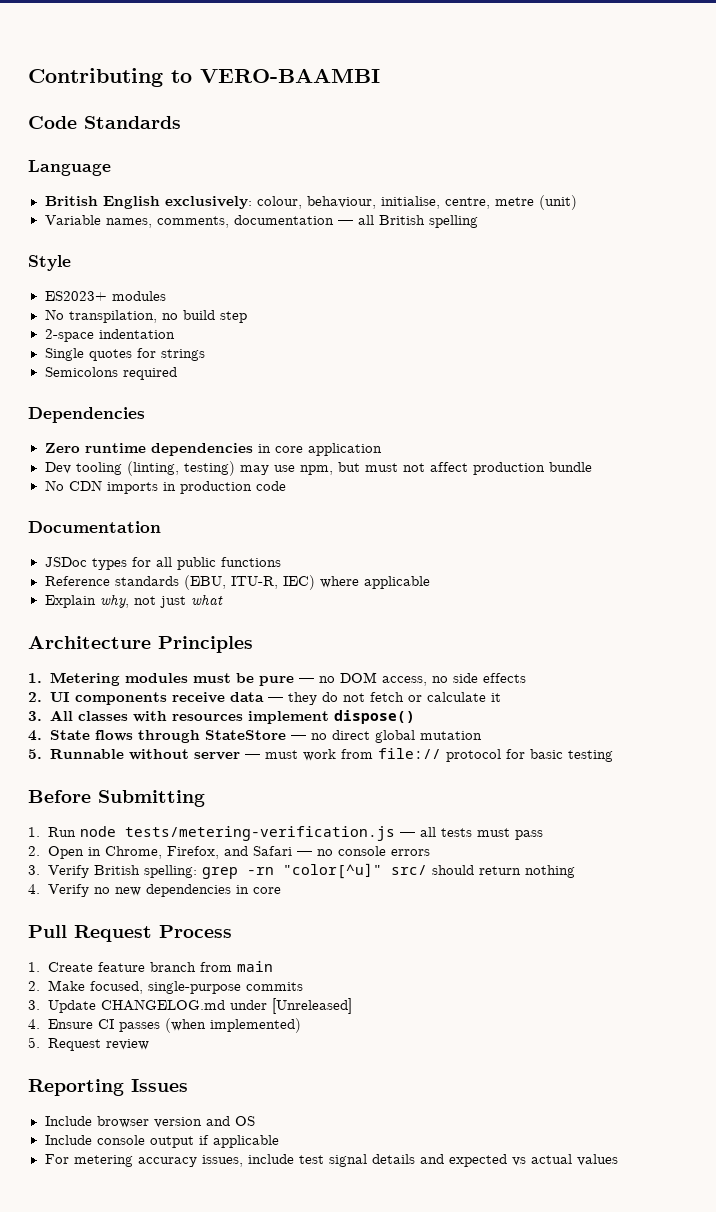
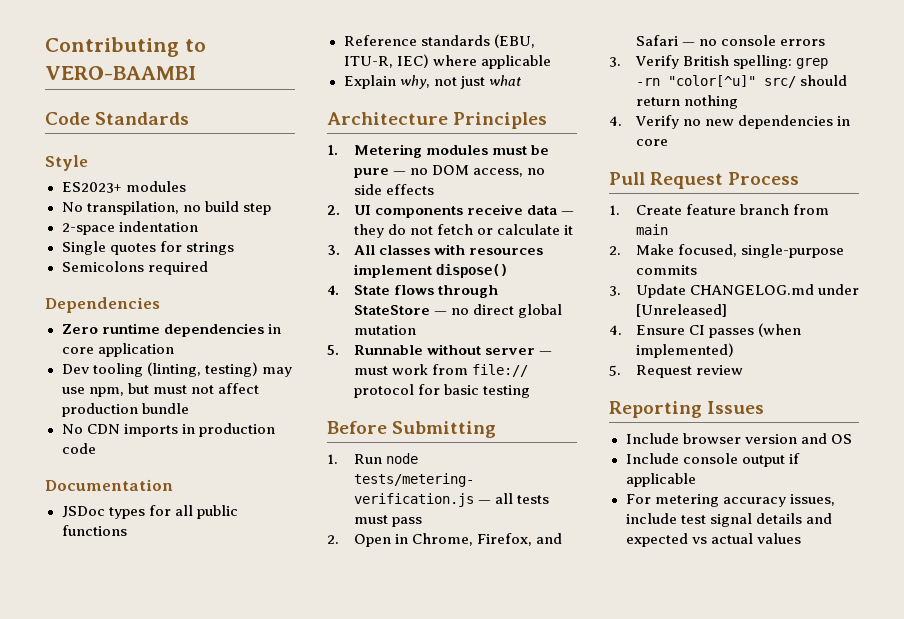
- Language
- British English exclusively: colour, behaviour, initialise, centre, metre (unit)
- Variable names, comments, documentation — all British spelling

